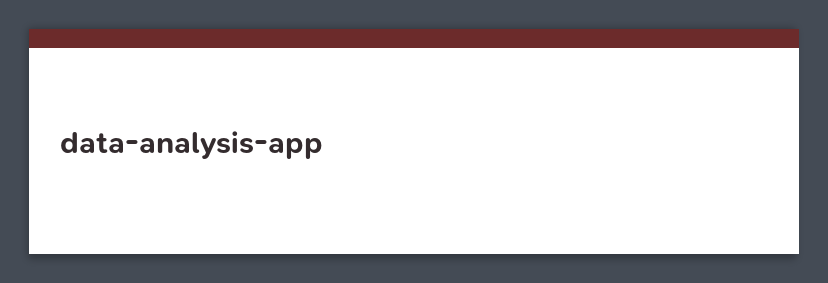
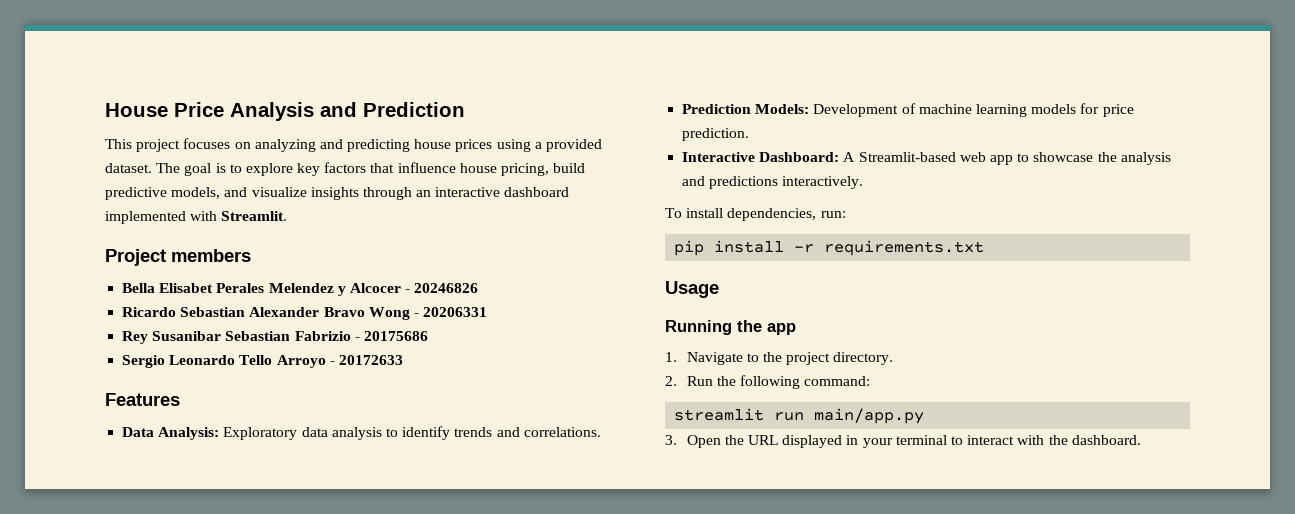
- data-analysis-app
+ House Price Analysis and Prediction
+ This project focuses on analyzing and predicting house prices using a provided dataset. The goal is to explore key factors that influence house pricing, build predictive models, and visualize insights through an interactive dashboard implemented with Streamlit.
+ Project members
+ Bella Elisabet Perales Melendez y Alcocer - 20246826
+ Ricardo Sebastian Alexander Bravo Wong - 20206331
+ Rey Susanibar Sebastian Fabrizio - 20175686
+ Sergio Leonardo Tello Arroyo - 20172633
+ Features
+ Data Analysis: Exploratory data analysis to identify trends and correlations.
+ Prediction Models: Development of machine learning models for price prediction.
+ Interactive Dashboard: A Streamlit-based web app to showcase the analysis and predictions interactively.
+ To install dependencies, run:
+ pip install -r requirements.txt
+ Usage
+ Running the app
+ 1. Navigate to the project directory.
+ 2. Run the following command:
+ streamlit run main/app.py
+ 3. Open the URL displayed in your terminal to interact with the dashboard.

